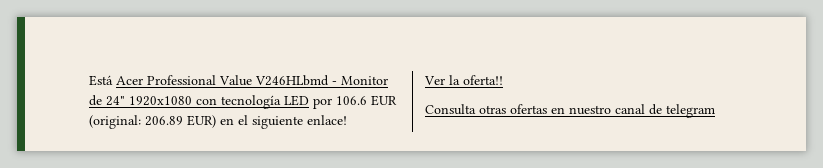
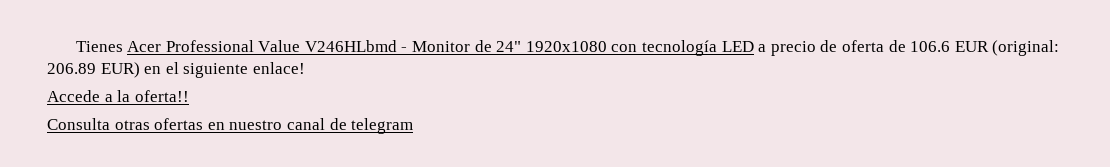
- Está Acer Professional Value V246HLbmd - Monitor de 24" 1920x1080 con tecnología LED por 106.6 EUR (original: 206.89 EUR) en el siguiente enlace!
+ Tienes Acer Professional Value V246HLbmd - Monitor de 24" 1920x1080 con tecnología LED a precio de oferta de 106.6 EUR (original: 206.89 EUR) en el siguiente enlace!
- Ver la oferta!!
+ Accede a la oferta!!

